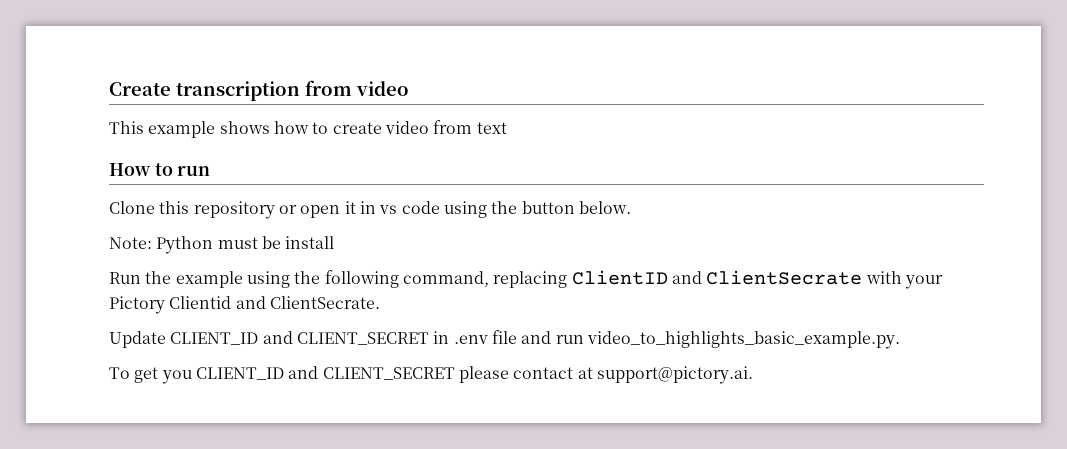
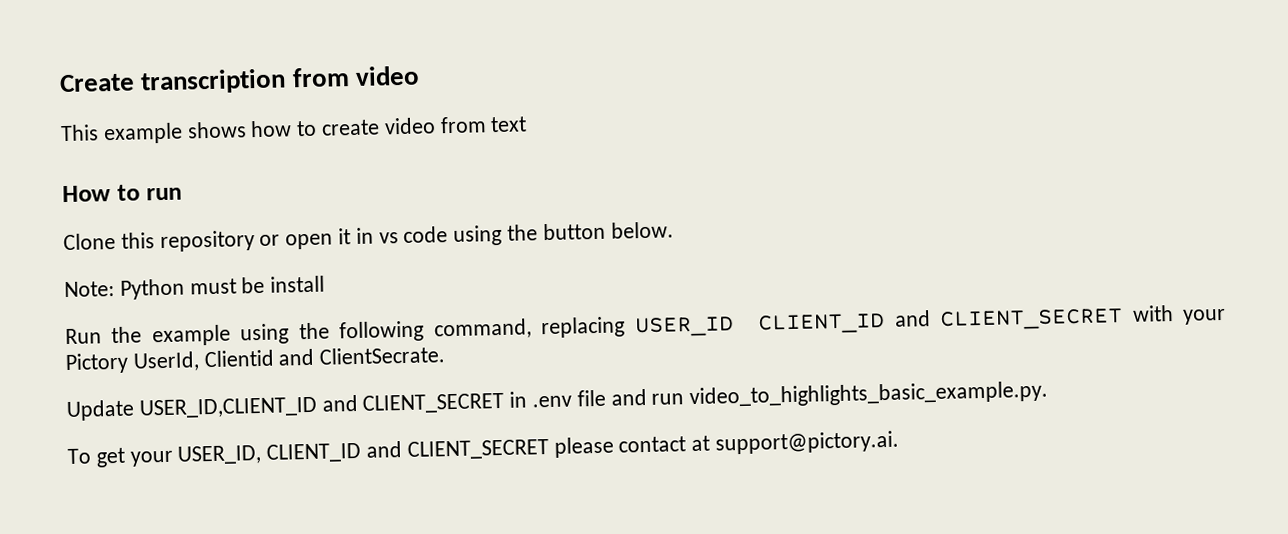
- Run the example using the following command, replacing ClientID and ClientSecrate with your Pictory Clientid and ClientSecrate.
+ Run the example using the following command, replacing USER_ID CLIENT_ID and CLIENT_SECRET with your Pictory UserId, Clientid and ClientSecrate.
- Update CLIENT_ID and CLIENT_SECRET in .env file and run video_to_highlights_basic_example.py.
+ Update USER_ID,CLIENT_ID and CLIENT_SECRET in .env file and run video_to_highlights_basic_example.py.
- To get you CLIENT_ID and CLIENT_SECRET please contact at support@pictory.ai.
+ To get your USER_ID, CLIENT_ID and CLIENT_SECRET please contact at support@pictory.ai.

